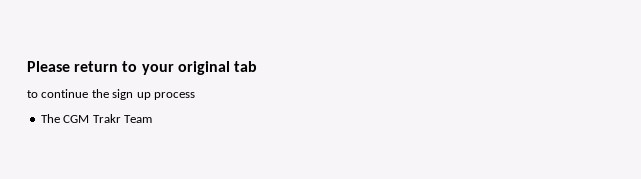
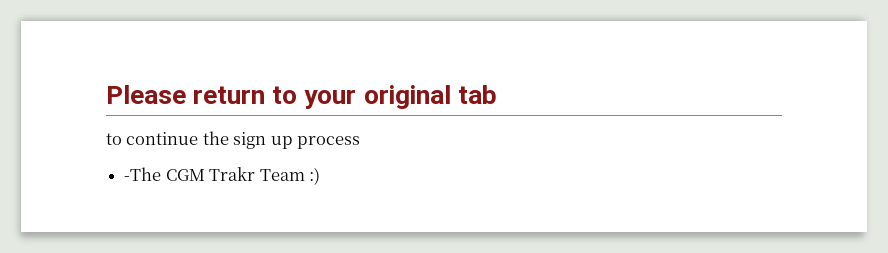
- The CGM Trakr Team
+ -The CGM Trakr Team :)

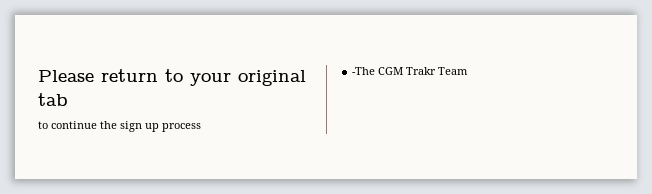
- -The CGM Trakr Team :)
+ -The CGM Trakr Team

